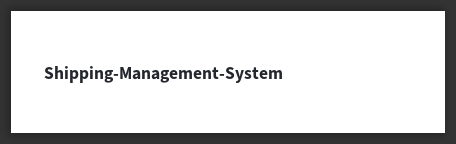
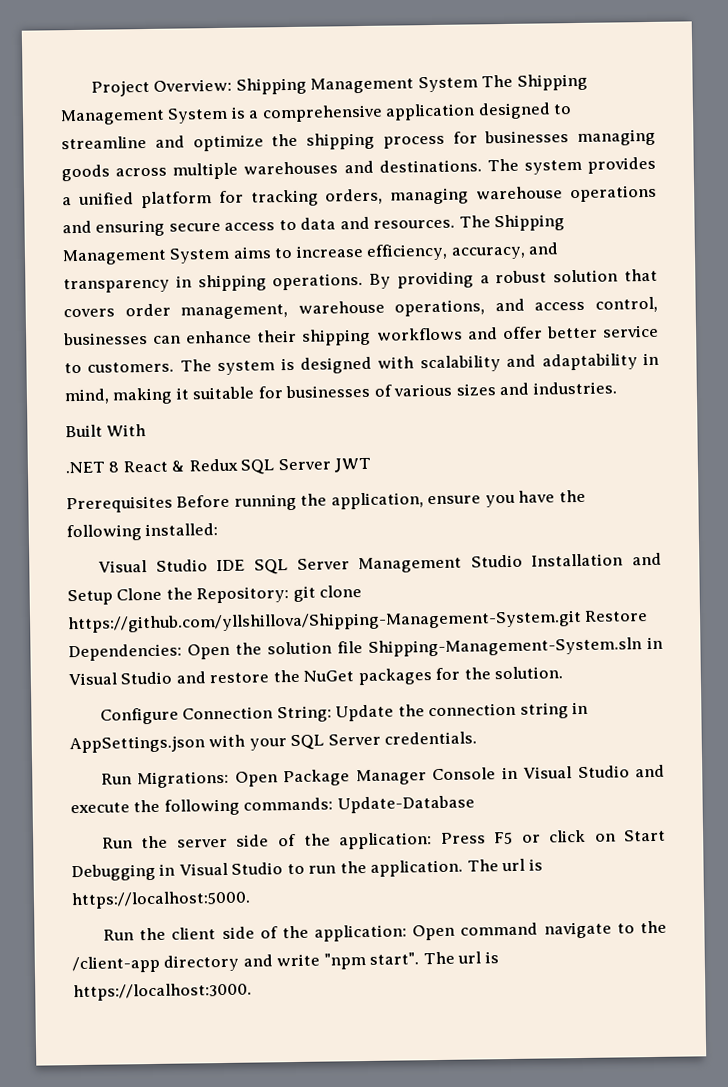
- Shipping-Management-System
+ Project Overview: Shipping Management System The Shipping Management System is a comprehensive application designed to streamline and optimize the shipping process for businesses managing goods across multiple warehouses and destinations. The system provides a unified platform for tracking orders, managing warehouse operations and ensuring secure access to data and resources. The Shipping Management System aims to increase efficiency, accuracy, and transparency in shipping operations. By providing a robust solution that covers order management, warehouse operations, and access control, businesses can enhance their shipping workflows and offer better service to customers. The system is designed with scalability and adaptability in mind, making it suitable for businesses of various sizes and industries.
+ Built With
+ .NET 8 React & Redux SQL Server JWT
+ Prerequisites Before running the application, ensure you have the following installed:
+ Visual Studio IDE SQL Server Management Studio Installation and Setup Clone the Repository: git clone https://github.com/yllshillova/Shipping-Management-System.git Restore Dependencies: Open the solution file Shipping-Management-System.sln in Visual Studio and restore the NuGet packages for the solution.
+ Configure Connection String: Update the connection string in AppSettings.json with your SQL Server credentials.
+ Run Migrations: Open Package Manager Console in Visual Studio and execute the following commands: Update-Database
+ Run the server side of the application: Press F5 or click on Start Debugging in Visual Studio to run the application. The url is https://localhost:5000.
+ Run the client side of the application: Open command navigate to the /client-app directory and write "npm start". The url is https://localhost:3000.

